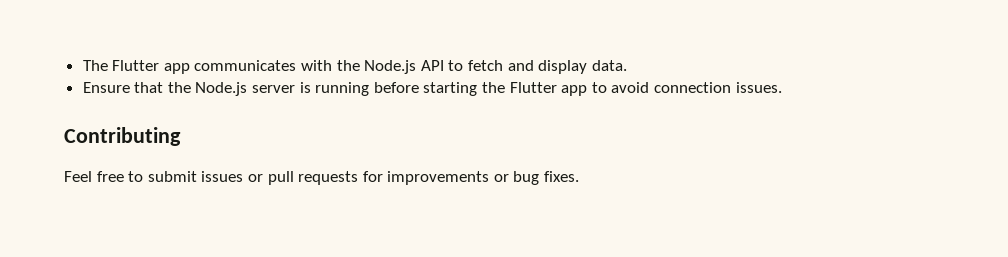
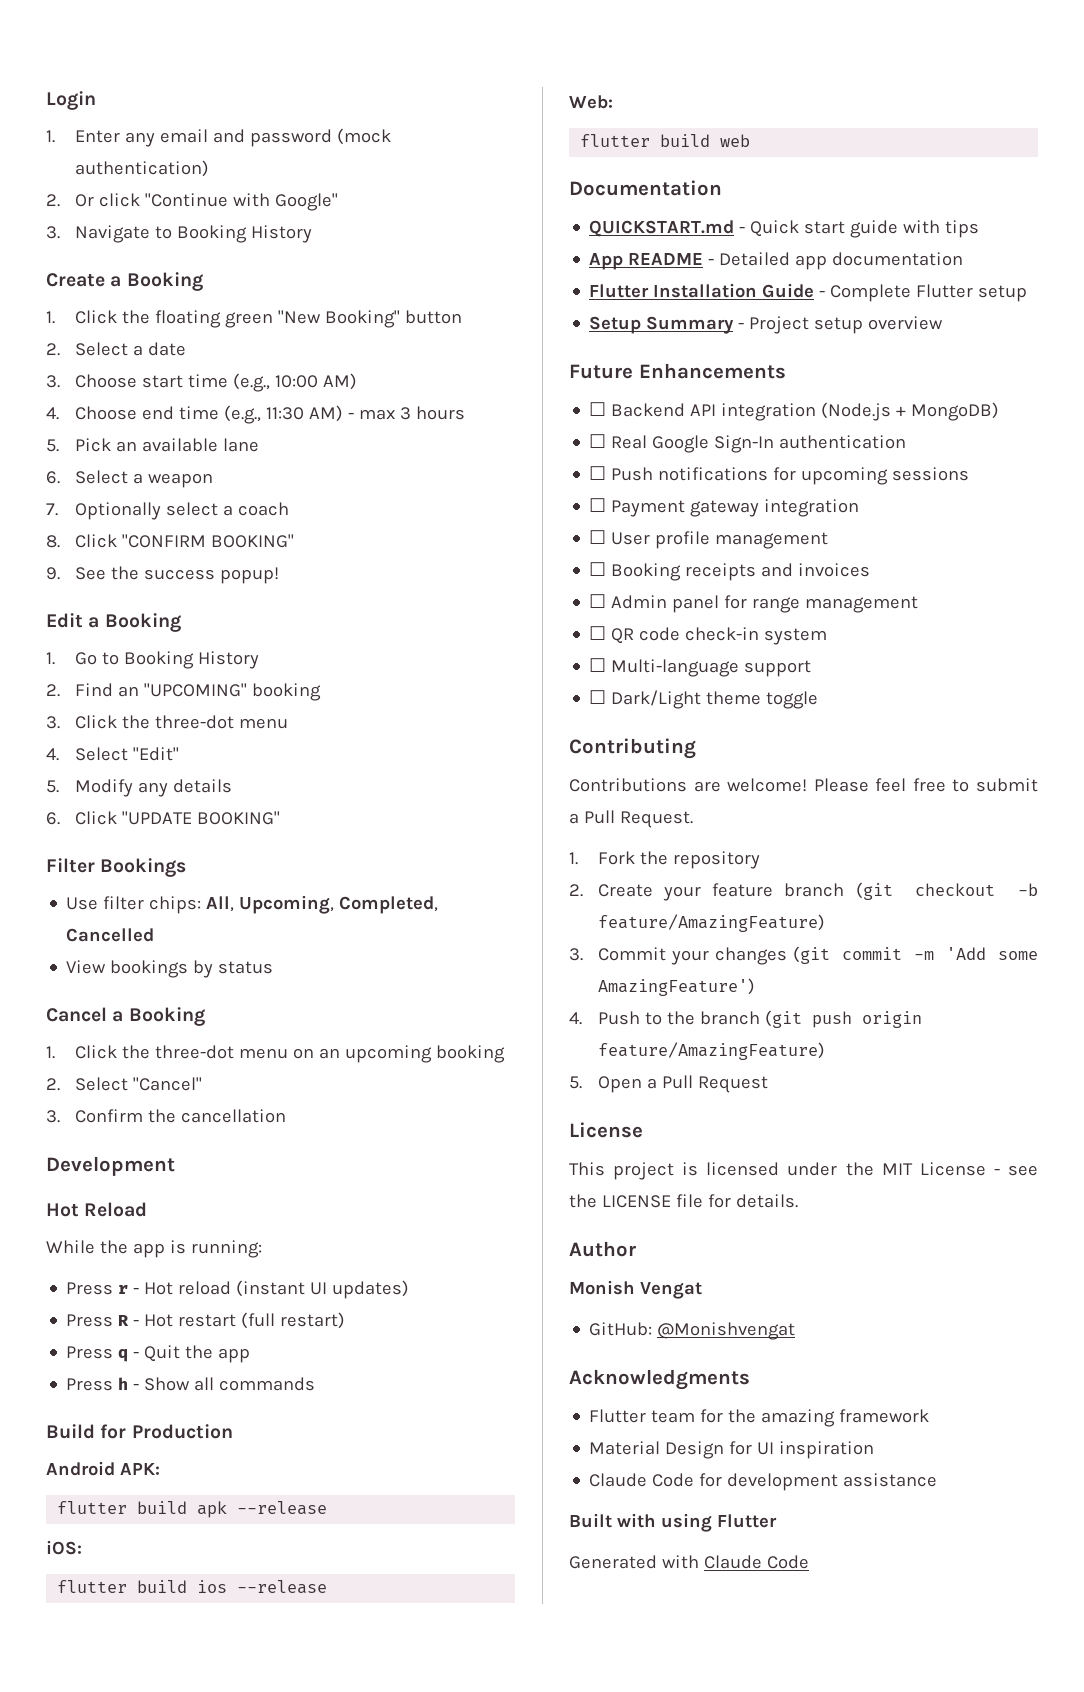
- The Flutter app communicates with the Node.js API to fetch and display data.
- Ensure that the Node.js server is running before starting the Flutter app to avoid connection issues.
+ Login
+ 1. Enter any email and password (mock authentication)
+ 2. Or click "Continue with Google"
+ 3. Navigate to Booking History
+ Create a Booking
+ 1. Click the floating green "New Booking" button
+ 2. Select a date
+ 3. Choose start time (e.g., 10:00 AM)
+ 4. Choose end time (e.g., 11:30 AM) - max 3 hours
+ 5. Pick an available lane
+ 6. Select a weapon
+ 7. Optionally select a coach
+ 8. Click "CONFIRM BOOKING"
+ 9. See the success popup!
+ Edit a Booking
+ 1. Go to Booking History
+ 2. Find an "UPCOMING" booking
+ 3. Click the three-dot menu
+ 4. Select "Edit"
+ 5. Modify any details
+ 6. Click "UPDATE BOOKING"
+ Filter Bookings
+ Use filter chips: All, Upcoming, Completed, Cancelled
+ View bookings by status
+ Cancel a Booking
+ 1. Click the three-dot menu on an upcoming booking
+ 2. Select "Cancel"
+ 3. Confirm the cancellation
+ Development
+ Hot Reload
+ While the app is running:
+ Press r - Hot reload (instant UI updates)
+ Press R - Hot restart (full restart)
+ Press q - Quit the app
+ Press h - Show all commands
+ Build for Production
+ Android APK:
+ flutter build apk --release
+ iOS:
+ flutter build ios --release
+ Web:
+ flutter build web
+ Documentation
+ QUICKSTART.md - Quick start guide with tips
+ App README - Detailed app documentation
+ Flutter Installation Guide - Complete Flutter setup
+ Setup Summary - Project setup overview
+ Future Enhancements
+ ☐ Backend API integration (Node.js + MongoDB)
+ ☐ Real Google Sign-In authentication
+ ☐ Push notifications for upcoming sessions
+ ☐ Payment gateway integration
+ ☐ User profile management
+ ☐ Booking receipts and invoices
+ ☐ Admin panel for range management
+ ☐ QR code check-in system
+ ☐ Multi-language support
+ ☐ Dark/Light theme toggle
  Contributing
- Feel free to submit issues or pull requests for improvements or bug fixes.
+ Contributions are welcome! Please feel free to submit a Pull Request.
+ 1. Fork the repository
+ 2. Create your feature branch (git checkout -b feature/AmazingFeature)
+ 3. Commit your changes (git commit -m 'Add some AmazingFeature')
+ 4. Push to the branch (git push origin feature/AmazingFeature)
+ 5. Open a Pull Request
+ License
+ This project is licensed under the MIT License - see the LICENSE file for details.
+ Author
+ Monish Vengat
+ GitHub: @Monishvengat
+ Acknowledgments
+ Flutter team for the amazing framework
+ Material Design for UI inspiration
+ Claude Code for development assistance
+ Built with using Flutter
+ Generated with Claude Code

